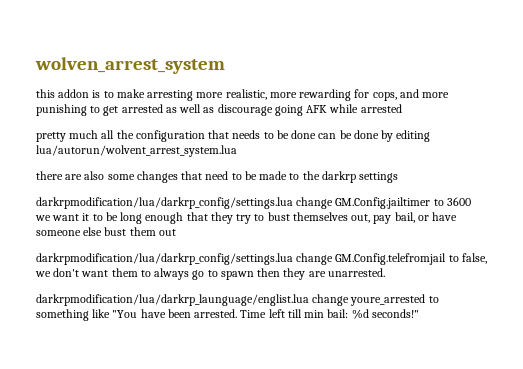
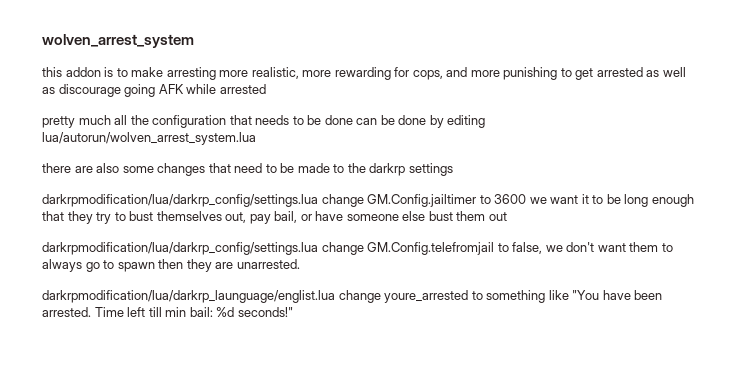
- pretty much all the configuration that needs to be done can be done by editing lua/autorun/wolvent_arrest_system.lua
+ pretty much all the configuration that needs to be done can be done by editing lua/autorun/wolven_arrest_system.lua

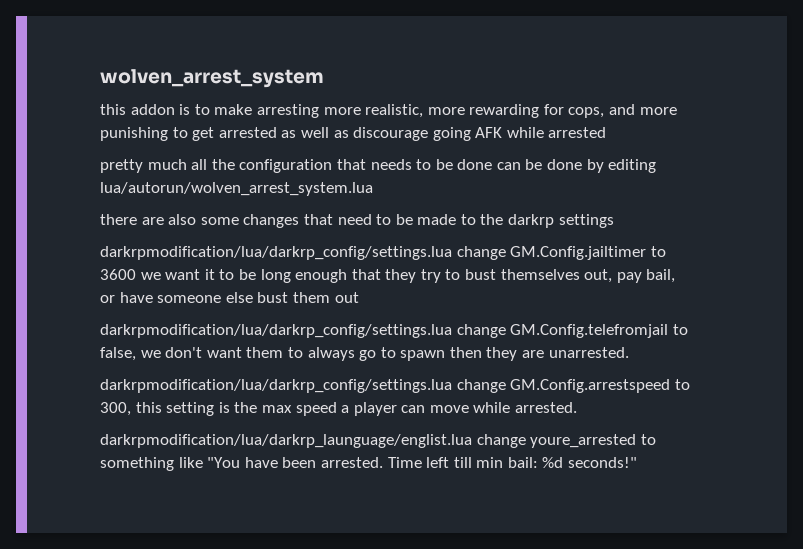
+ darkrpmodification/lua/darkrp_config/settings.lua change GM.Config.arrestspeed to 300, this setting is the max speed a player can move while arrested.

